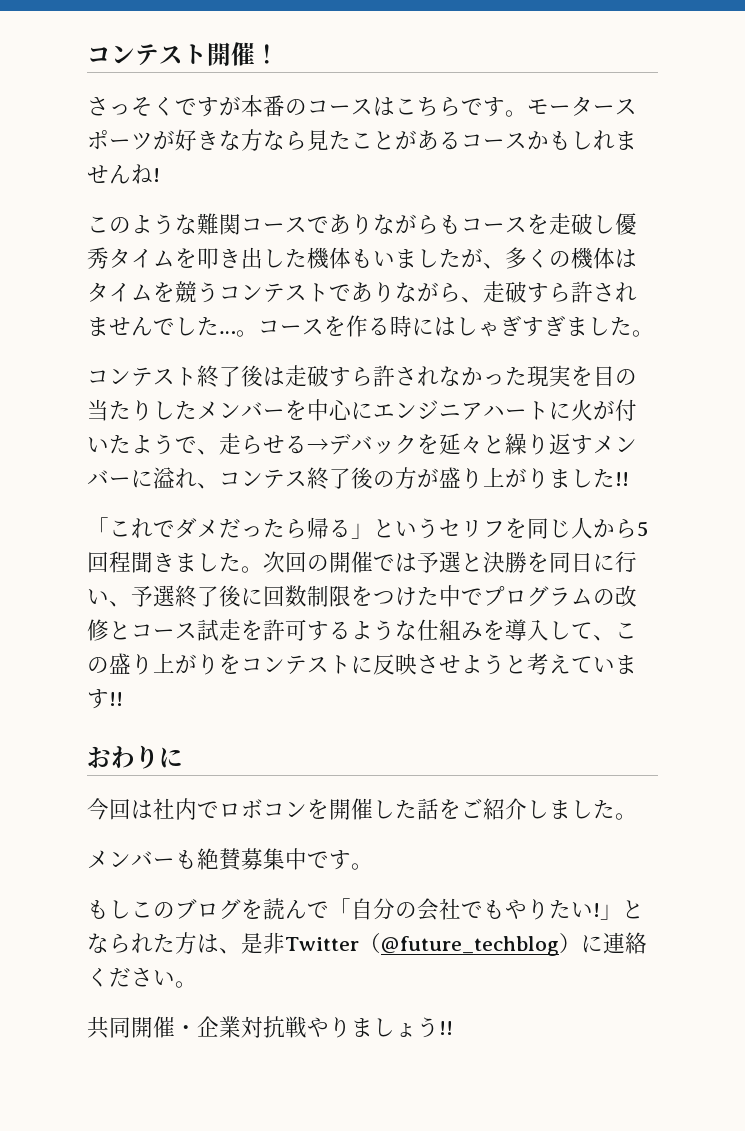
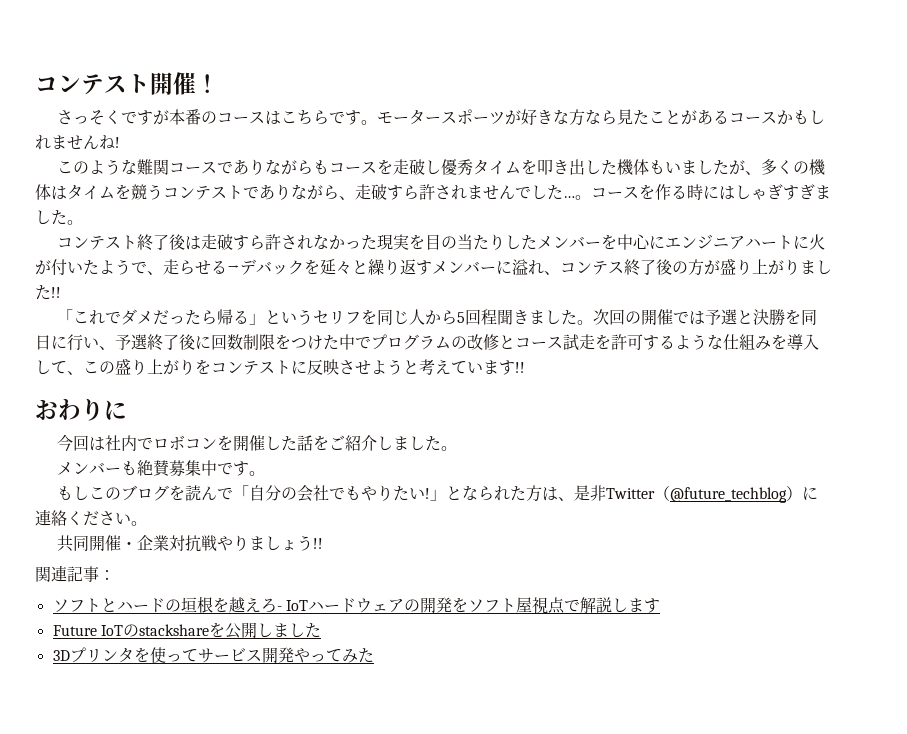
+ 関連記事：
+ ソフトとハードの垣根を越えろ- IoTハードウェアの開発をソフト屋視点で解説します
+ Future IoTのstackshareを公開しました
+ 3Dプリンタを使ってサービス開発やってみた

